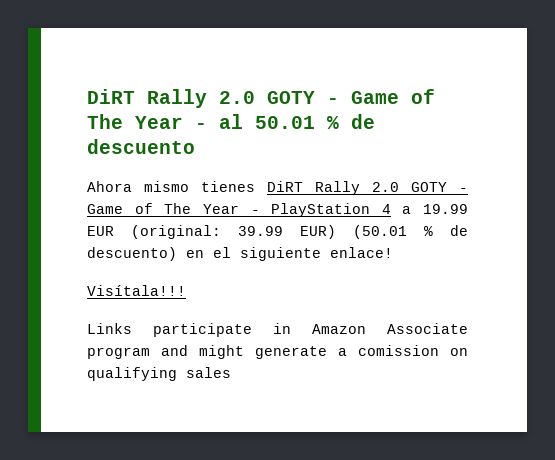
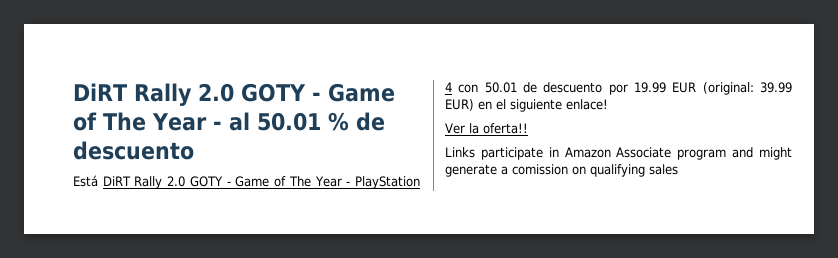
- Ahora mismo tienes DiRT Rally 2.0 GOTY - Game of The Year - PlayStation 4 a 19.99 EUR (original: 39.99 EUR) (50.01 % de descuento) en el siguiente enlace!
+ Está DiRT Rally 2.0 GOTY - Game of The Year - PlayStation 4 con 50.01 de descuento por 19.99 EUR (original: 39.99 EUR) en el siguiente enlace!
- Visítala!!!
+ Ver la oferta!!

